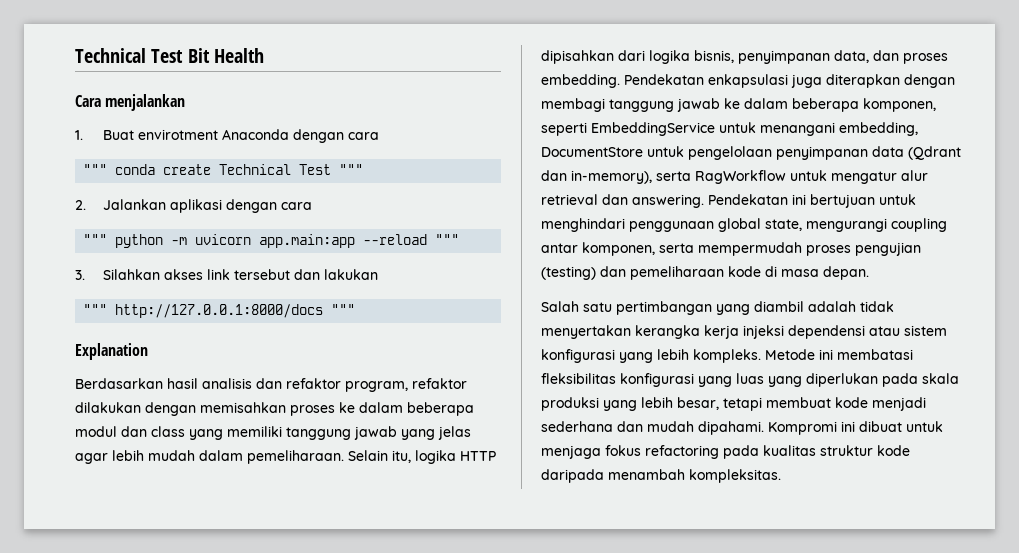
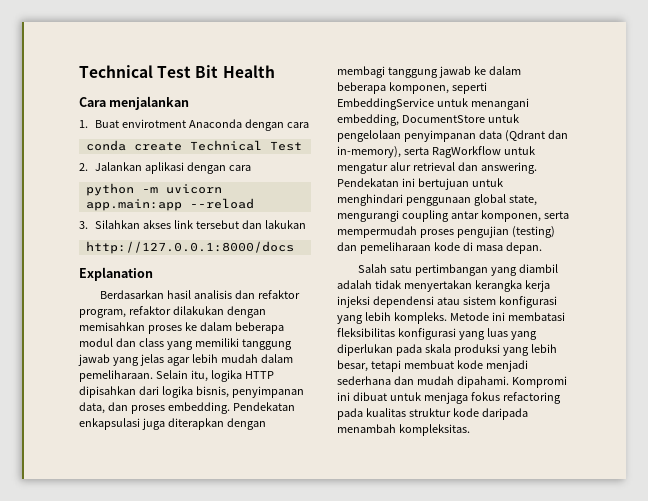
- """ conda create Technical Test """
+ conda create Technical Test
- """ python -m uvicorn app.main:app --reload """
+ python -m uvicorn app.main:app --reload
- """ http://127.0.0.1:8000/docs """
+ http://127.0.0.1:8000/docs

